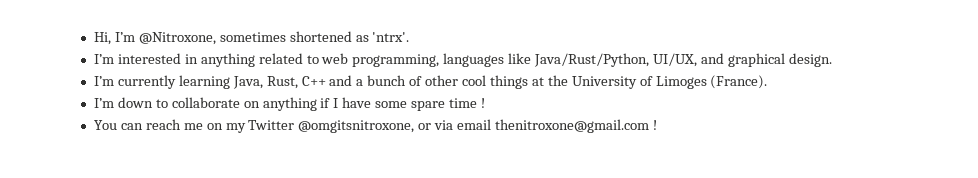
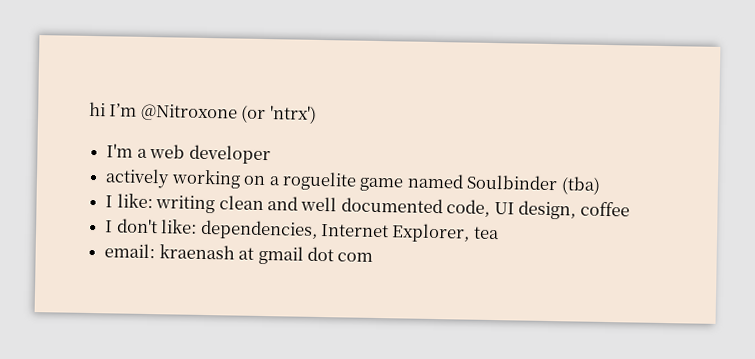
- Hi, I’m @Nitroxone, sometimes shortened as 'ntrx'.
- I’m interested in anything related to web programming, languages like Java/Rust/Python, UI/UX, and graphical design.
- I’m currently learning Java, Rust, C++ and a bunch of other cool things at the University of Limoges (France).
- I’m down to collaborate on anything if I have some spare time !
- You can reach me on my Twitter @omgitsnitroxone, or via email thenitroxone@gmail.com !
+ hi I’m @Nitroxone (or 'ntrx')
+ I'm a web developer
+ actively working on a roguelite game named Soulbinder (tba)
+ I like: writing clean and well documented code, UI design, coffee
+ I don't like: dependencies, Internet Explorer, tea
+ email: kraenash at gmail dot com

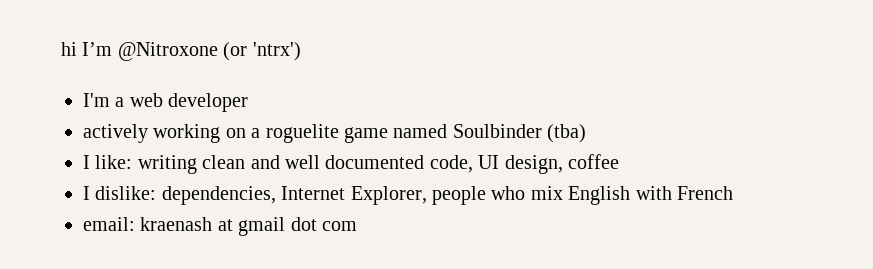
- I don't like: dependencies, Internet Explorer, tea
+ I dislike: dependencies, Internet Explorer, people who mix English with French

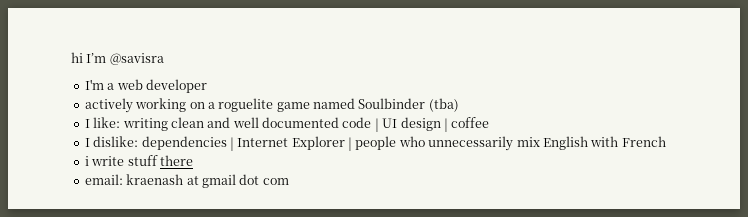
- hi I’m @Nitroxone (or 'ntrx')
+ hi I’m @savisra
- I like: writing clean and well documented code, UI design, coffee
- I dislike: dependencies, Internet Explorer, people who mix English with French
+ I like: writing clean and well documented code | UI design | coffee
+ I dislike: dependencies | Internet Explorer | people who unnecessarily mix English with French
+ i write stuff there

